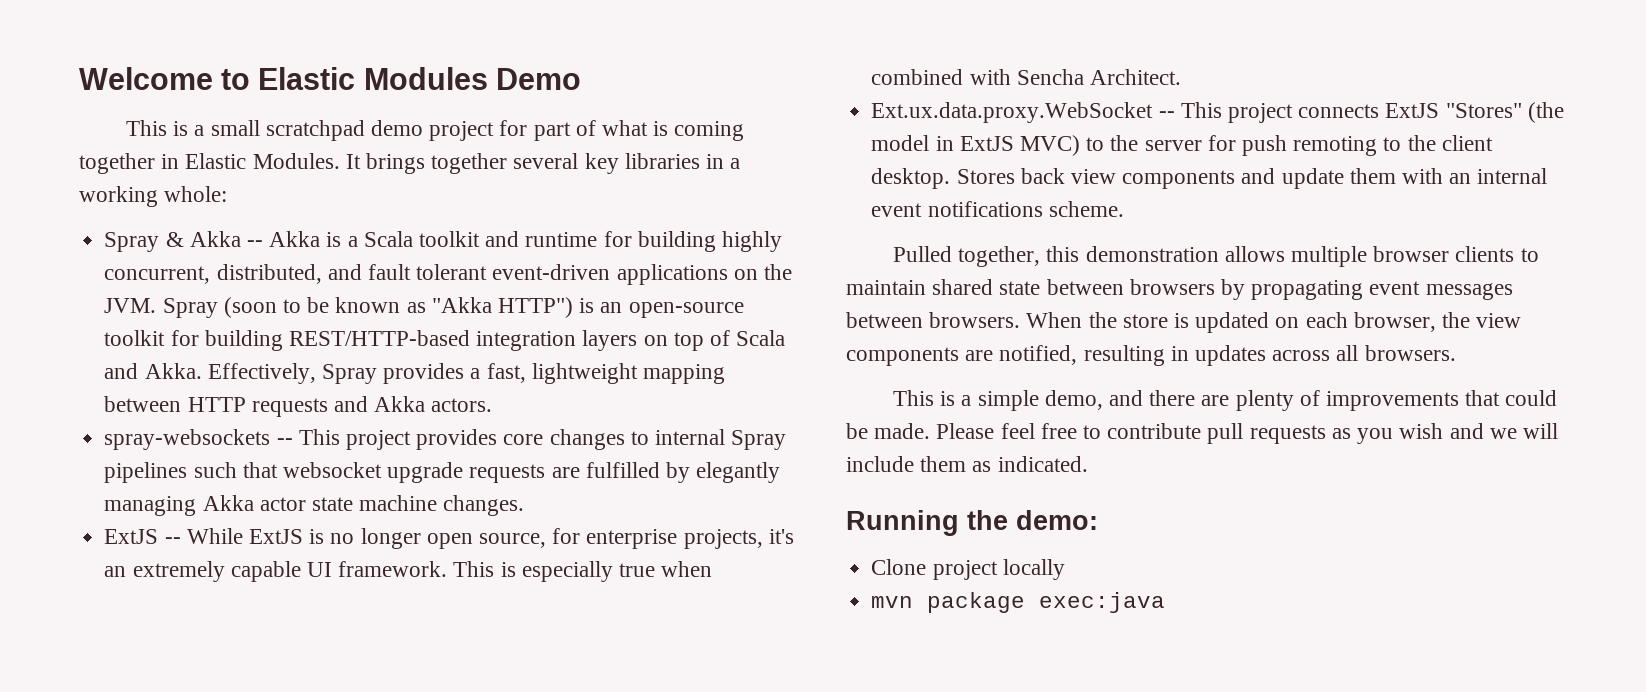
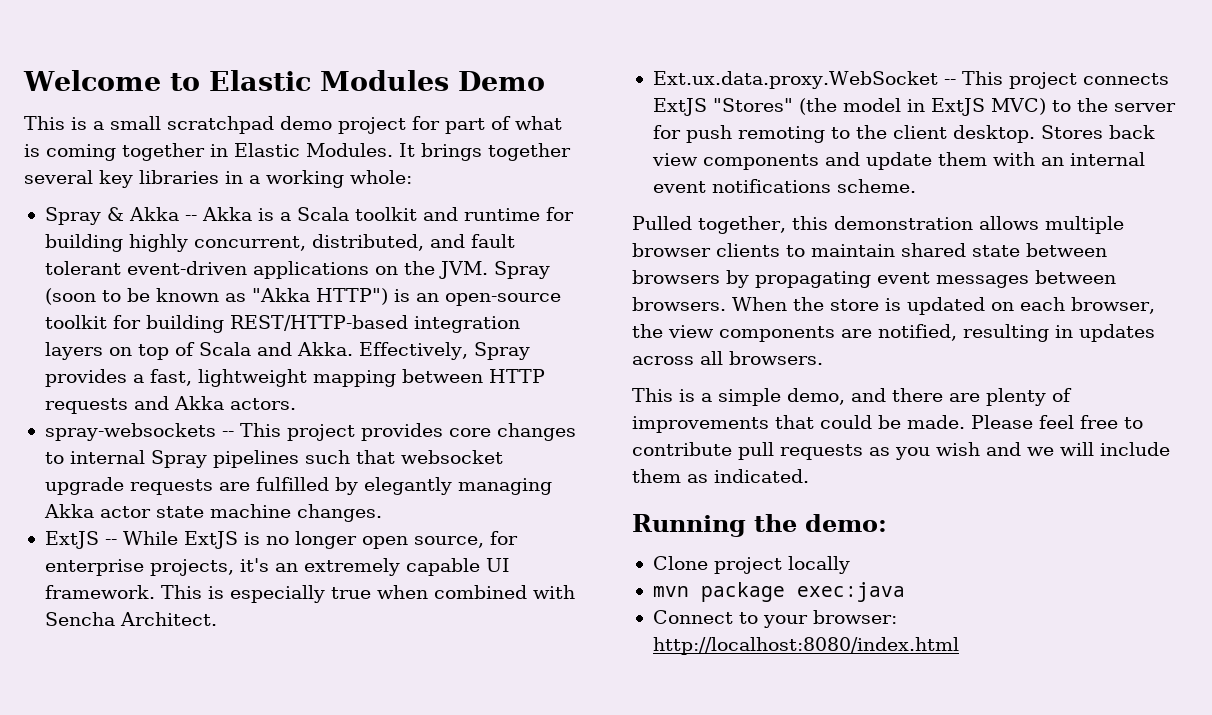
+ Connect to your browser: http://localhost:8080/index.html

